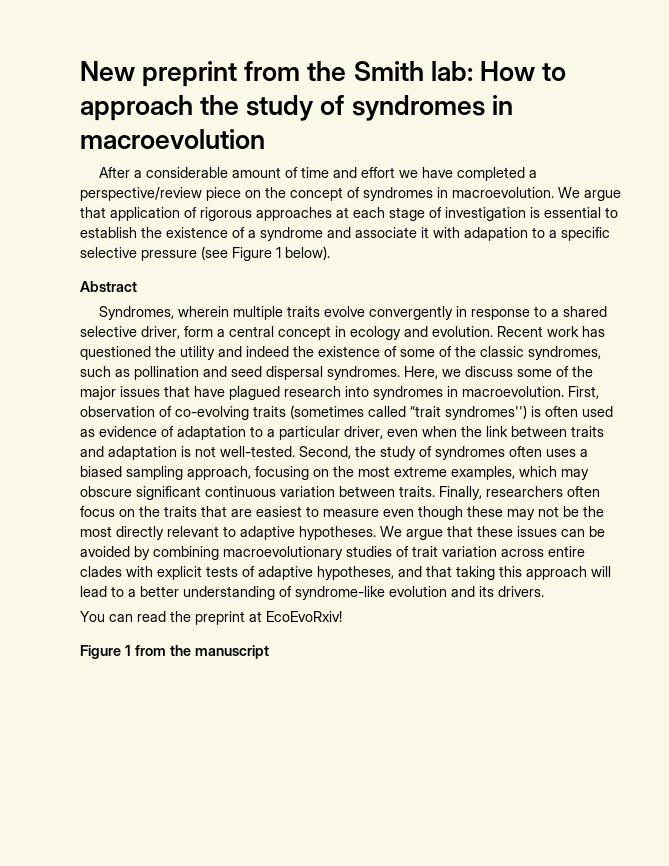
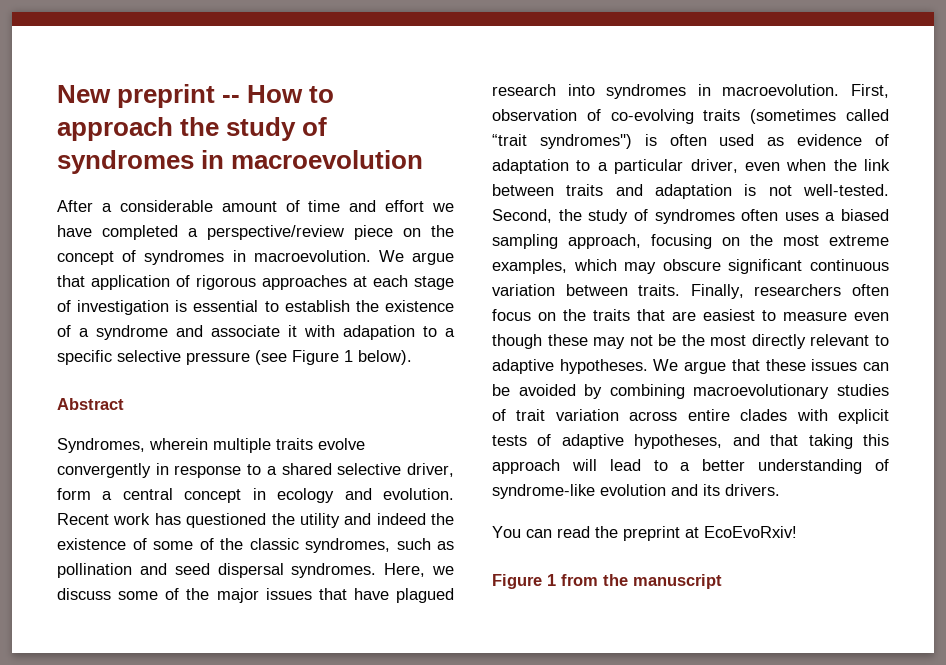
- New preprint from the Smith lab: How to approach the study of syndromes in macroevolution
+ New preprint -- How to approach the study of syndromes in macroevolution

